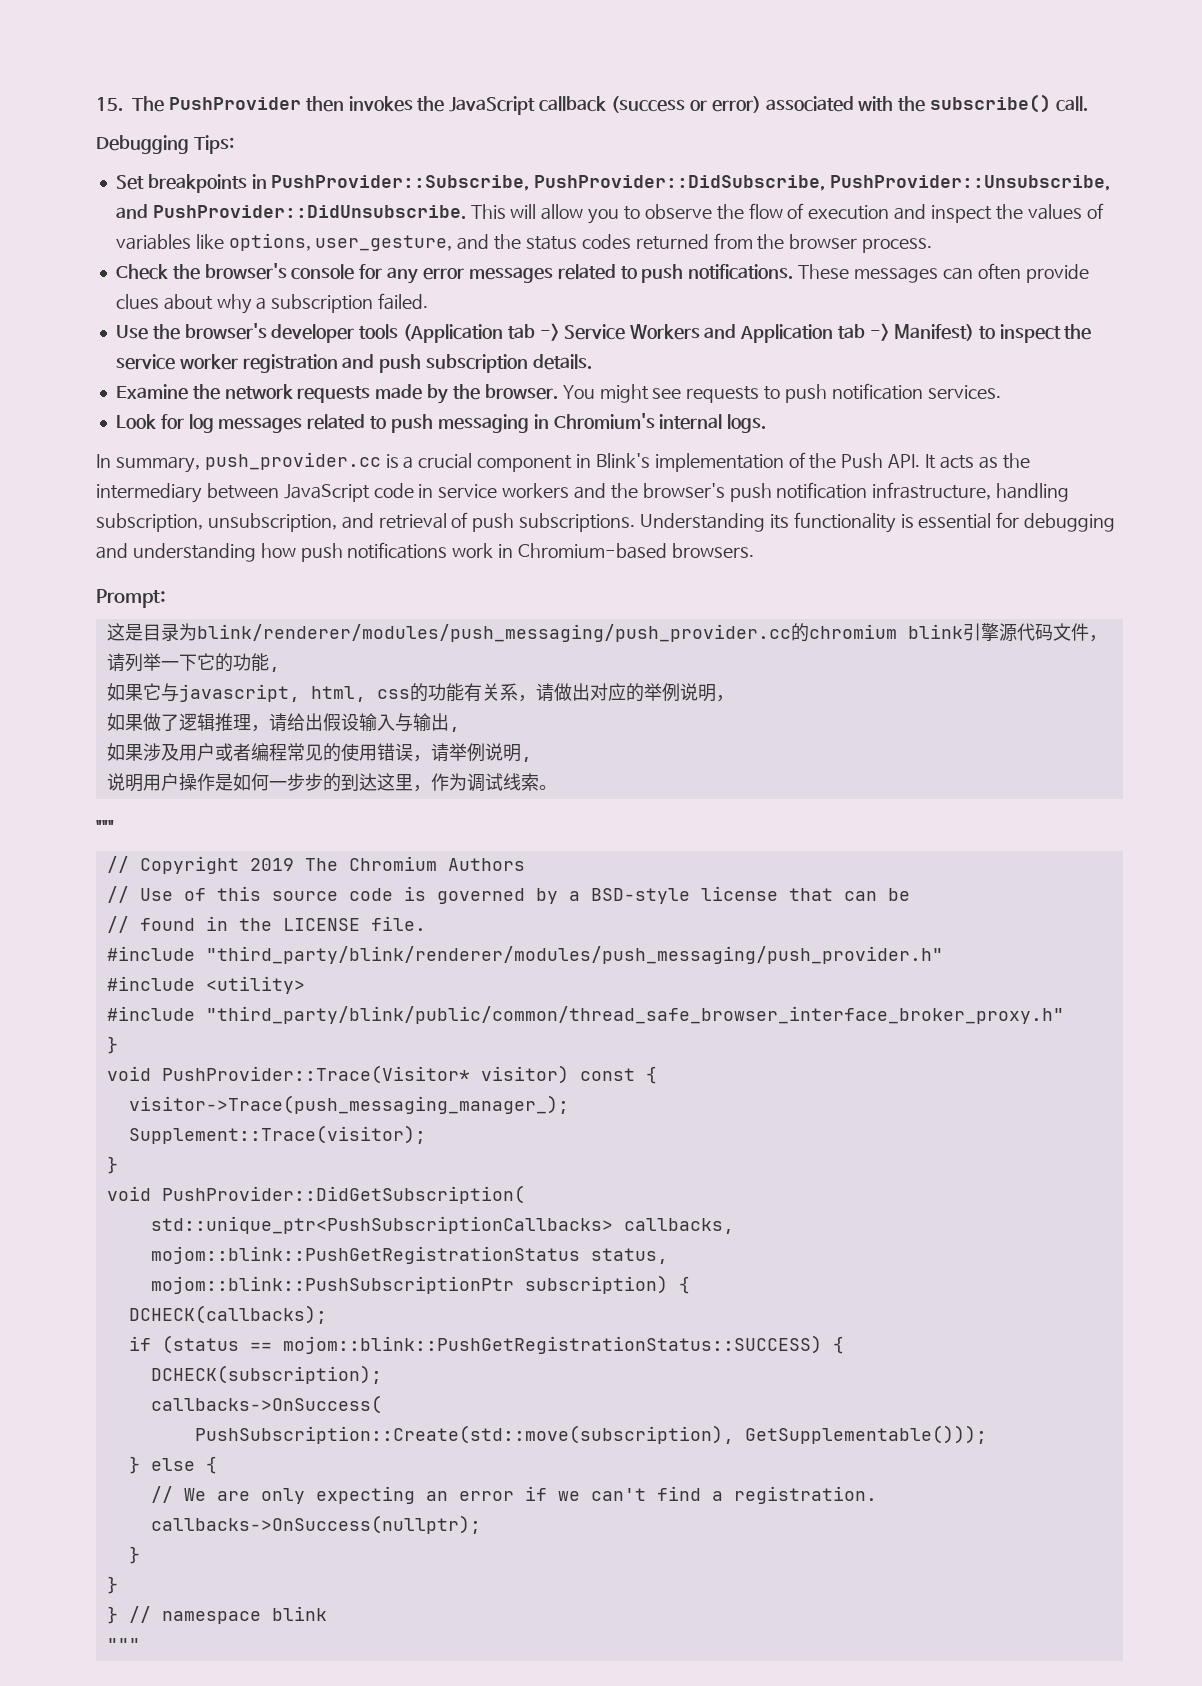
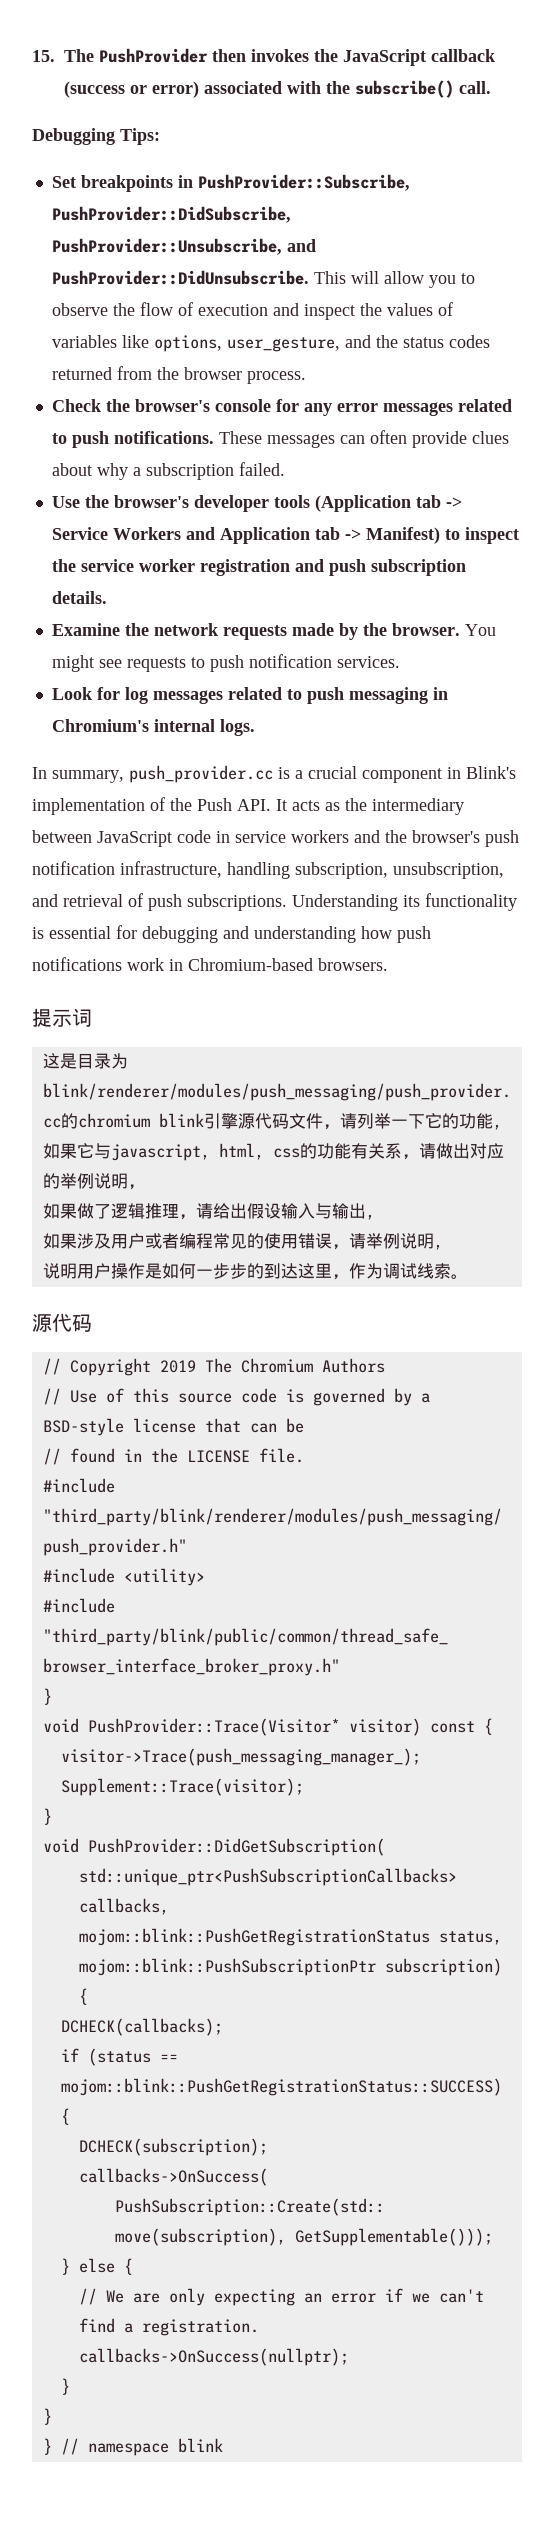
- Prompt:
+ 提示词
  说明用户操作是如何一步步的到达这里，作为调试线索。
- """
+ 源代码
  } // namespace blink
- """

